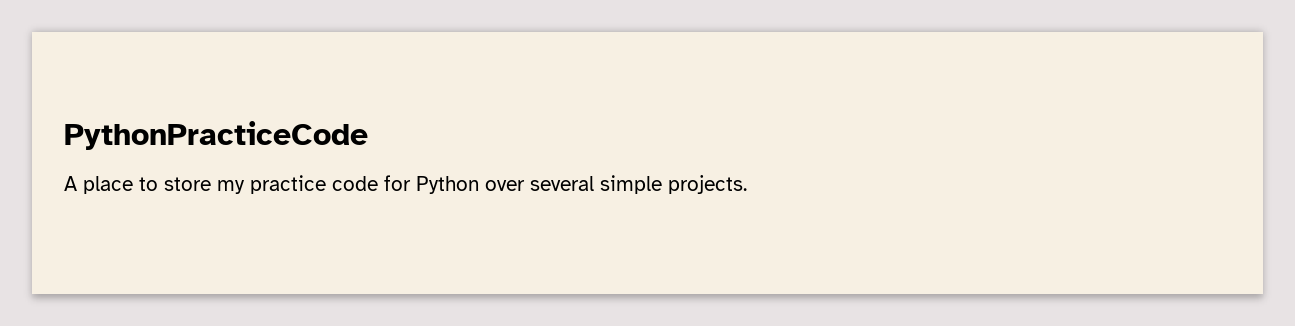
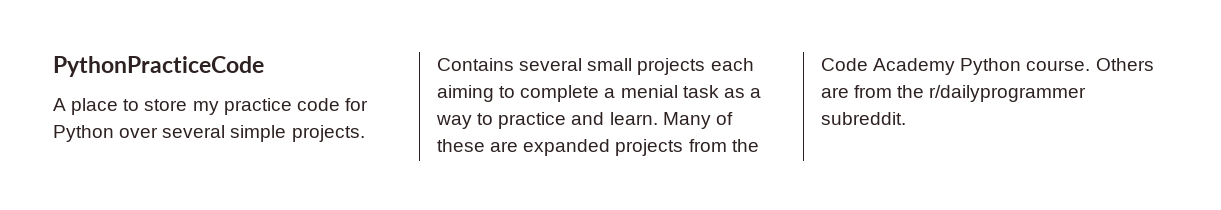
+ Contains several small projects each aiming to complete a menial task as a way to practice and learn. Many of these are expanded projects from the Code Academy Python course. Others are from the r/dailyprogrammer subreddit.

